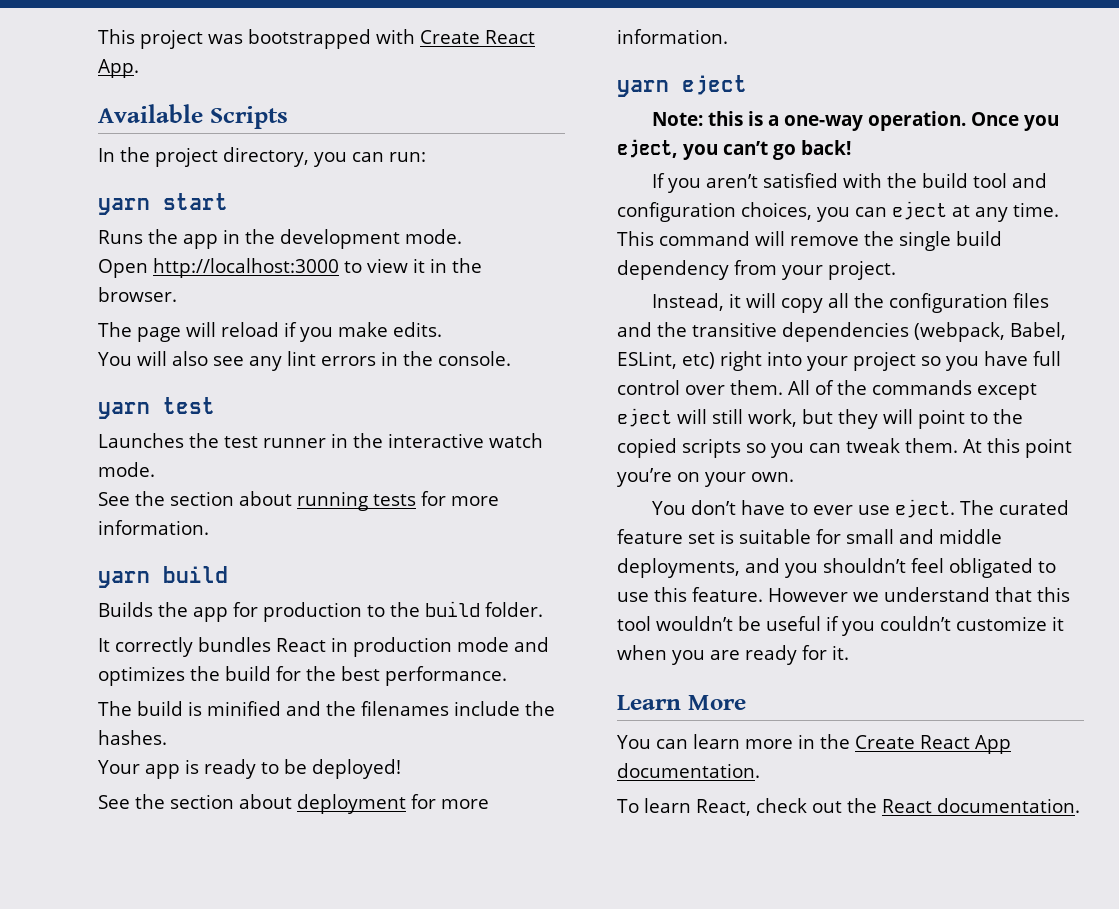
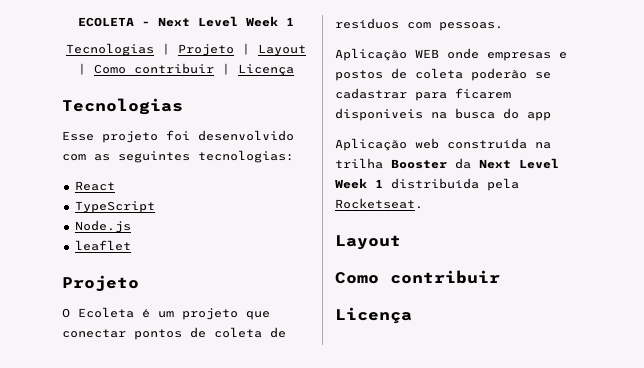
- This project was bootstrapped with Create React App.
- Available Scripts
- In the project directory, you can run:
- yarn start
- Runs the app in the development mode.
- Open http://localhost:3000 to view it in the browser.
- The page will reload if you make edits.
- You will also see any lint errors in the console.
- yarn test
- Launches the test runner in the interactive watch mode.
- See the section about running tests for more information.
- yarn build
- Builds the app for production to the build folder.
- It correctly bundles React in production mode and optimizes the build for the best performance.
- The build is minified and the filenames include the hashes.
- Your app is ready to be deployed!
- See the section about deployment for more information.
- yarn eject
- Note: this is a one-way operation. Once you eject, you can’t go back!
- If you aren’t satisfied with the build tool and configuration choices, you can eject at any time. This command will remove the single build dependency from your project.
- Instead, it will copy all the configuration files and the transitive dependencies (webpack, Babel, ESLint, etc) right into your project so you have full control over them. All of the commands except eject will still work, but they will point to the copied scripts so you can tweak them. At this point you’re on your own.
- You don’t have to ever use eject. The curated feature set is suitable for small and middle deployments, and you shouldn’t feel obligated to use this feature. However we understand that this tool wouldn’t be useful if you couldn’t customize it when you are ready for it.
- Learn More
- You can learn more in the Create React App documentation.
- To learn React, check out the React documentation.
+ ECOLETA - Next Level Week 1
+ Tecnologias | Projeto | Layout | Como contribuir | Licença
+ Tecnologias
+ Esse projeto foi desenvolvido com as seguintes tecnologias:
+ React
+ TypeScript
+ Node.js
+ leaflet
+ Projeto
+ O Ecoleta é um projeto que conectar pontos de coleta de resíduos com pessoas.
+ Aplicação WEB onde empresas e postos de coleta poderão se cadastrar para ficarem disponiveis na busca do app
+ Aplicação web construída na trilha Booster da Next Level Week 1 distribuída pela Rocketseat.
+ Layout
+ Como contribuir
+ Licença

